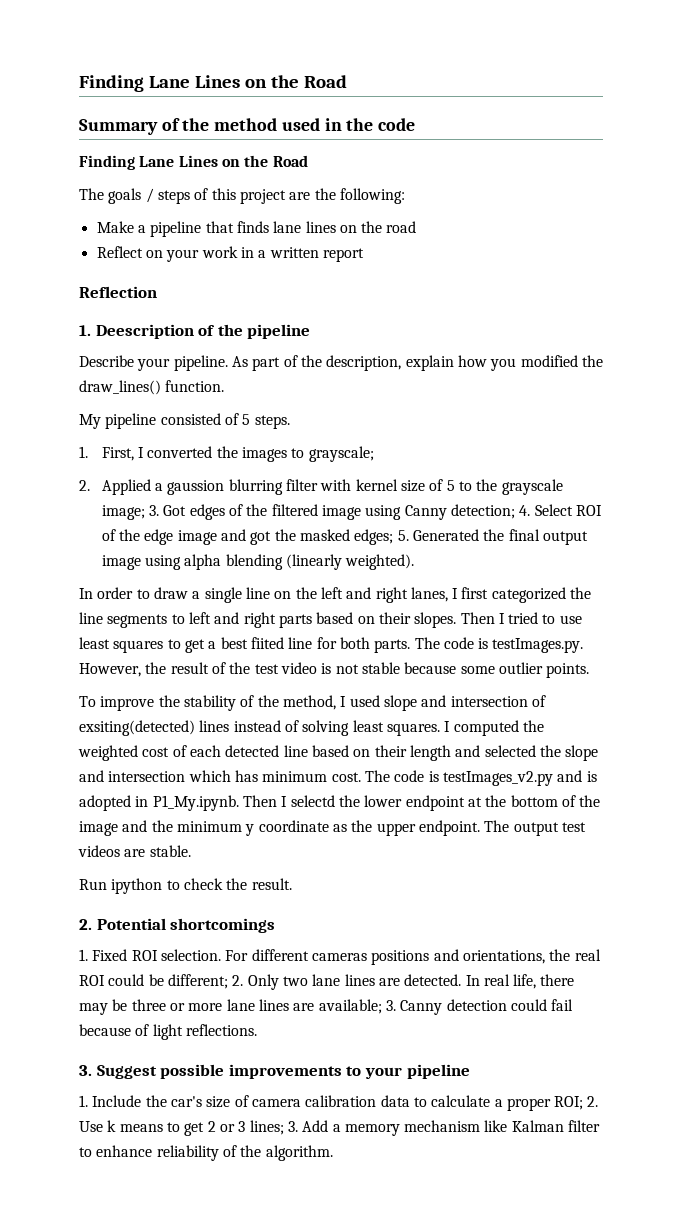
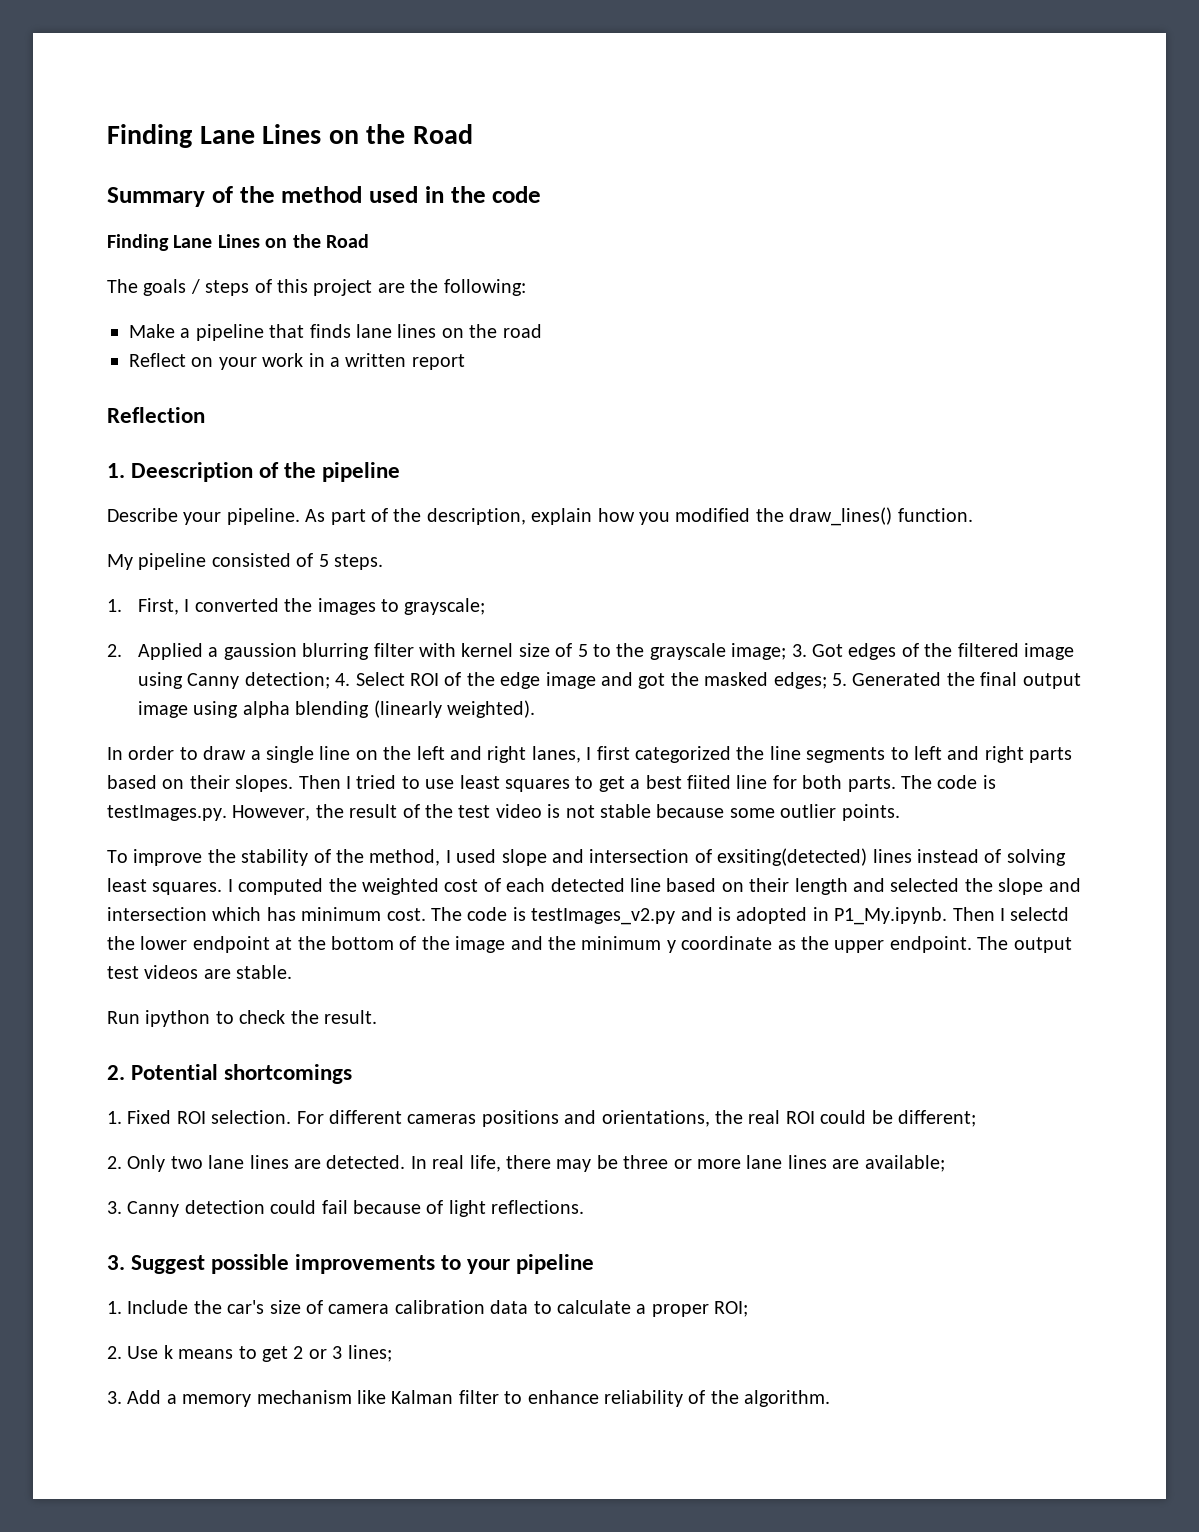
- For different cameras positions and orientations, the real ROI could be different; 2. Only two lane lines are detected.
+ For different cameras positions and orientations, the real ROI could be different;
+ 2. Only two lane lines are detected.
- In real life, there may be three or more lane lines are available; 3. Canny detection could fail because of light reflections.
+ In real life, there may be three or more lane lines are available;
+ 3. Canny detection could fail because of light reflections.
- 1. Include the car's size of camera calibration data to calculate a proper ROI; 2. Use k means to get 2 or 3 lines; 3. Add a memory mechanism like Kalman filter to enhance reliability of the algorithm.
+ 1. Include the car's size of camera calibration data to calculate a proper ROI;
+ 2. Use k means to get 2 or 3 lines;
+ 3. Add a memory mechanism like Kalman filter to enhance reliability of the algorithm.

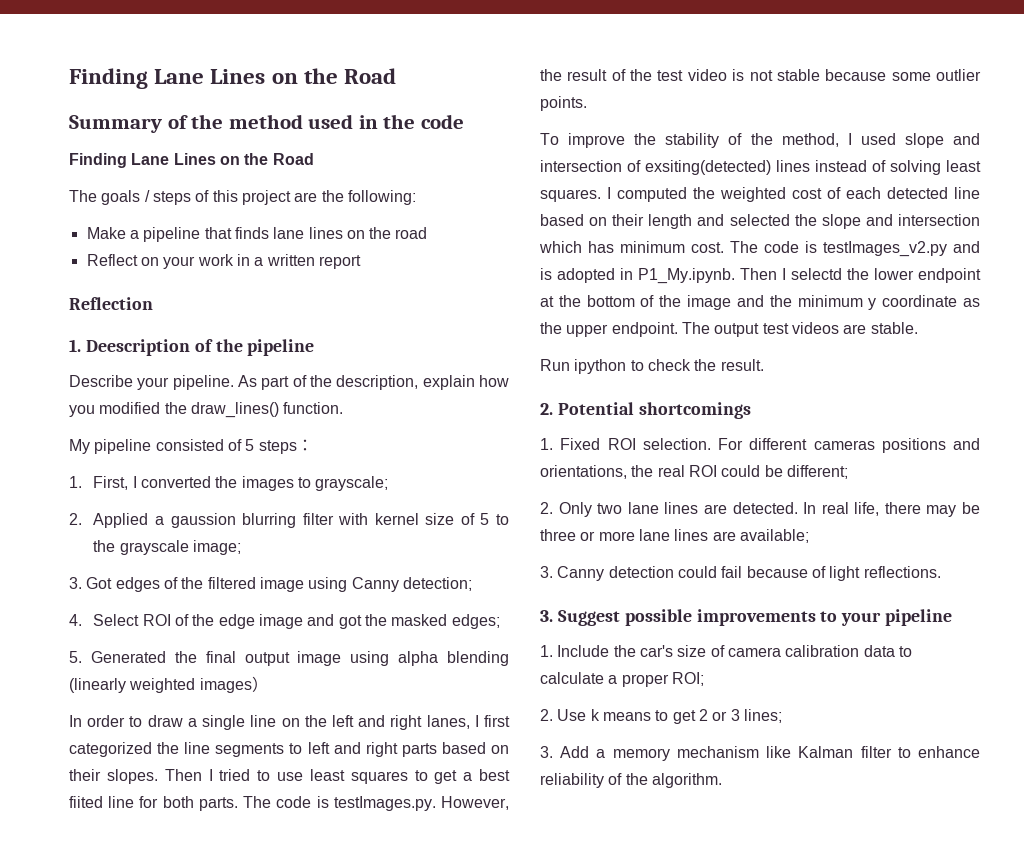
- My pipeline consisted of 5 steps.
+ My pipeline consisted of 5 steps：
- 2. Applied a gaussion blurring filter with kernel size of 5 to the grayscale image; 3. Got edges of the filtered image using Canny detection; 4. Select ROI of the edge image and got the masked edges; 5. Generated the final output image using alpha blending (linearly weighted).
+ 2. Applied a gaussion blurring filter with kernel size of 5 to the grayscale image;
+ 3. Got edges of the filtered image using Canny detection;
+ 4. Select ROI of the edge image and got the masked edges;
+ 5. Generated the final output image using alpha blending (linearly weighted images）

